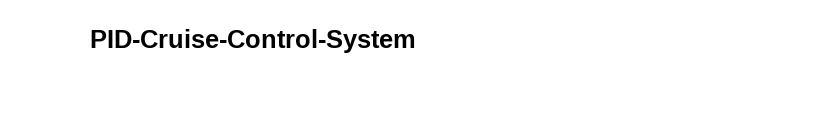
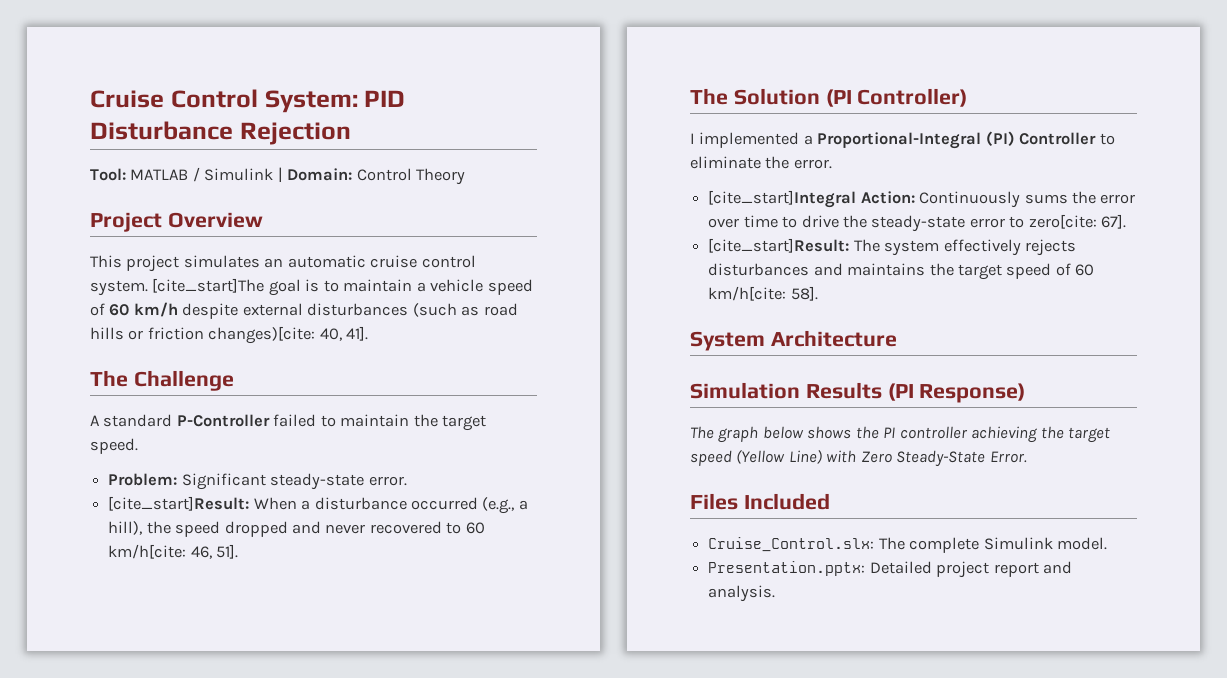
- PID-Cruise-Control-System
+ Cruise Control System: PID Disturbance Rejection
+ Tool: MATLAB / Simulink | Domain: Control Theory
+ Project Overview
+ This project simulates an automatic cruise control system. [cite_start]The goal is to maintain a vehicle speed of 60 km/h despite external disturbances (such as road hills or friction changes)[cite: 40, 41].
+ The Challenge
+ A standard P-Controller failed to maintain the target speed.
+ Problem: Significant steady-state error.
+ [cite_start]Result: When a disturbance occurred (e.g., a hill), the speed dropped and never recovered to 60 km/h[cite: 46, 51].
+ The Solution (PI Controller)
+ I implemented a Proportional-Integral (PI) Controller to eliminate the error.
+ [cite_start]Integral Action: Continuously sums the error over time to drive the steady-state error to zero[cite: 67].
+ [cite_start]Result: The system effectively rejects disturbances and maintains the target speed of 60 km/h[cite: 58].
+ System Architecture
+ Simulation Results (PI Response)
+ The graph below shows the PI controller achieving the target speed (Yellow Line) with Zero Steady-State Error.
+ Files Included
+ Cruise_Control.slx: The complete Simulink model.
+ Presentation.pptx: Detailed project report and analysis.

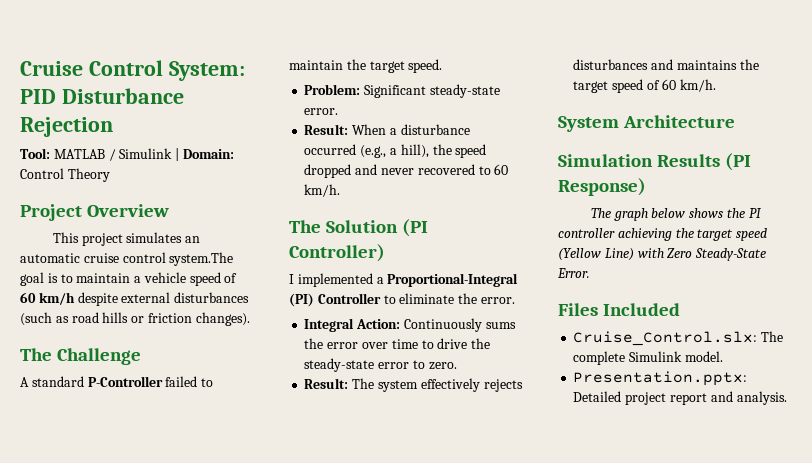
- This project simulates an automatic cruise control system. [cite_start]The goal is to maintain a vehicle speed of 60 km/h despite external disturbances (such as road hills or friction changes)[cite: 40, 41].
+ This project simulates an automatic cruise control system.The goal is to maintain a vehicle speed of 60 km/h despite external disturbances (such as road hills or friction changes).
- [cite_start]Result: When a disturbance occurred (e.g., a hill), the speed dropped and never recovered to 60 km/h[cite: 46, 51].
+ Result: When a disturbance occurred (e.g., a hill), the speed dropped and never recovered to 60 km/h.
- [cite_start]Integral Action: Continuously sums the error over time to drive the steady-state error to zero[cite: 67].
- [cite_start]Result: The system effectively rejects disturbances and maintains the target speed of 60 km/h[cite: 58].
+ Integral Action: Continuously sums the error over time to drive the steady-state error to zero.
+ Result: The system effectively rejects disturbances and maintains the target speed of 60 km/h.

